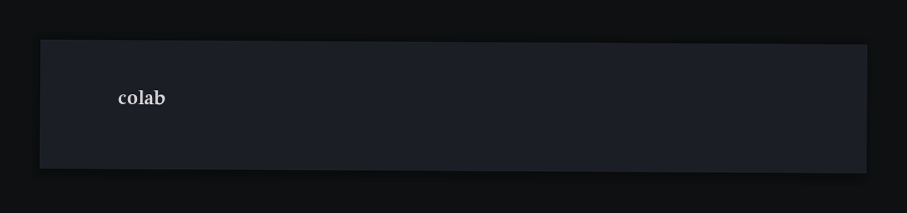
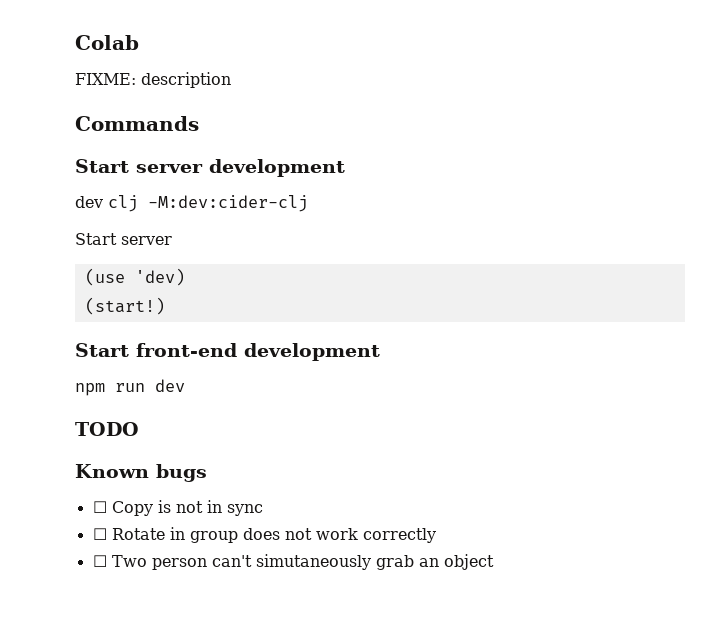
- colab
+ Colab
+ FIXME: description
+ Commands
+ Start server development
+ dev clj -M:dev:cider-clj
+ Start server
+ (use 'dev)
+ (start!)
+ Start front-end development
+ npm run dev
+ TODO
+ Known bugs
+ ☐ Copy is not in sync
+ ☐ Rotate in group does not work correctly
+ ☐ Two person can't simutaneously grab an object

